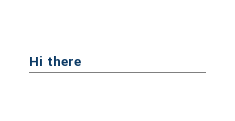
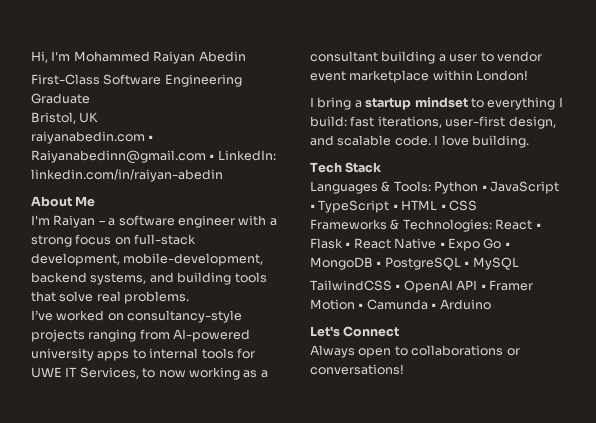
- Hi there
+ Hi, I'm Mohammed Raiyan Abedin
+ First-Class Software Engineering Graduate
+ Bristol, UK
+ raiyanabedin.com • Raiyanabedinn@gmail.com • LinkedIn: linkedin.com/in/raiyan-abedin
+ About Me
+ I'm Raiyan – a software engineer with a strong focus on full-stack development, mobile-development, backend systems, and building tools that solve real problems.
+ I’ve worked on consultancy-style projects ranging from AI-powered university apps to internal tools for UWE IT Services, to now working as a consultant building a user to vendor event marketplace within London!
+ I bring a startup mindset to everything I build: fast iterations, user-first design, and scalable code. I love building.
+ Tech Stack
+ Languages & Tools: Python • JavaScript • TypeScript • HTML • CSS
+ Frameworks & Technologies: React • Flask • React Native • Expo Go • MongoDB • PostgreSQL • MySQL
+ TailwindCSS • OpenAI API • Framer Motion • Camunda • Arduino
+ Let's Connect
+ Always open to collaborations or conversations!

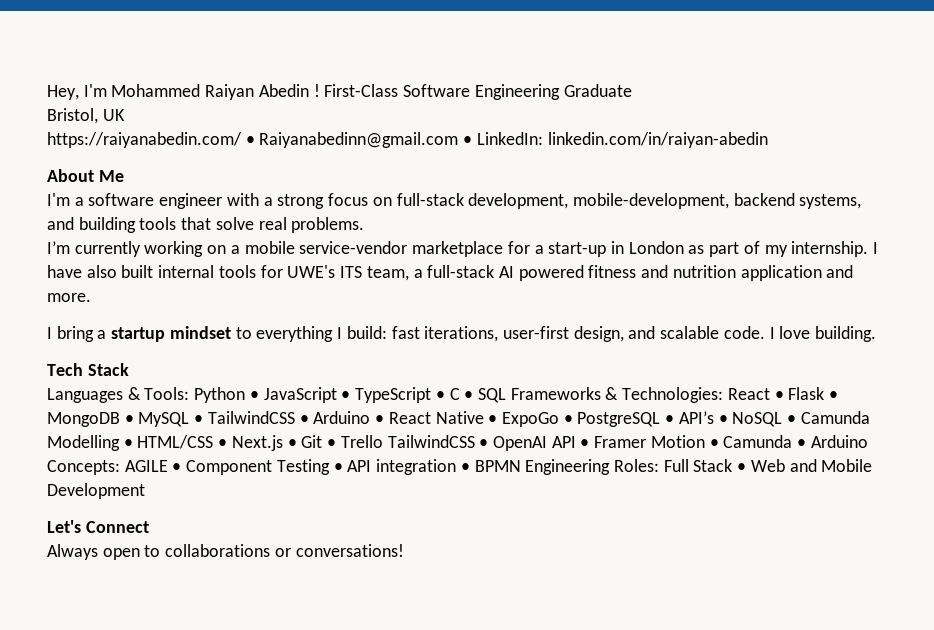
- Hi, I'm Mohammed Raiyan Abedin
- First-Class Software Engineering Graduate
+ Hey, I'm Mohammed Raiyan Abedin ! First-Class Software Engineering Graduate
- raiyanabedin.com • Raiyanabedinn@gmail.com • LinkedIn: linkedin.com/in/raiyan-abedin
+ https://raiyanabedin.com/ • Raiyanabedinn@gmail.com • LinkedIn: linkedin.com/in/raiyan-abedin
- I'm Raiyan – a software engineer with a strong focus on full-stack development, mobile-development, backend systems, and building tools that solve real problems.
+ I'm a software engineer with a strong focus on full-stack development, mobile-development, backend systems, and building tools that solve real problems.
- I’ve worked on consultancy-style projects ranging from AI-powered university apps to internal tools for UWE IT Services, to now working as a consultant building a user to vendor event marketplace within London!
+ I’m currently working on a mobile service-vendor marketplace for a start-up in London as part of my internship. I have also built internal tools for UWE's ITS team, a full-stack AI powered fitness and nutrition application and more.
- Languages & Tools: Python • JavaScript • TypeScript • HTML • CSS
- Frameworks & Technologies: React • Flask • React Native • Expo Go • MongoDB • PostgreSQL • MySQL
- TailwindCSS • OpenAI API • Framer Motion • Camunda • Arduino
+ Languages & Tools: Python • JavaScript • TypeScript • C • SQL Frameworks & Technologies: React • Flask • MongoDB • MySQL • TailwindCSS • Arduino • React Native • ExpoGo • PostgreSQL • API’s • NoSQL • Camunda Modelling • HTML/CSS • Next.js • Git • Trello TailwindCSS • OpenAI API • Framer Motion • Camunda • Arduino Concepts: AGILE • Component Testing • API integration • BPMN Engineering Roles: Full Stack • Web and Mobile Development

